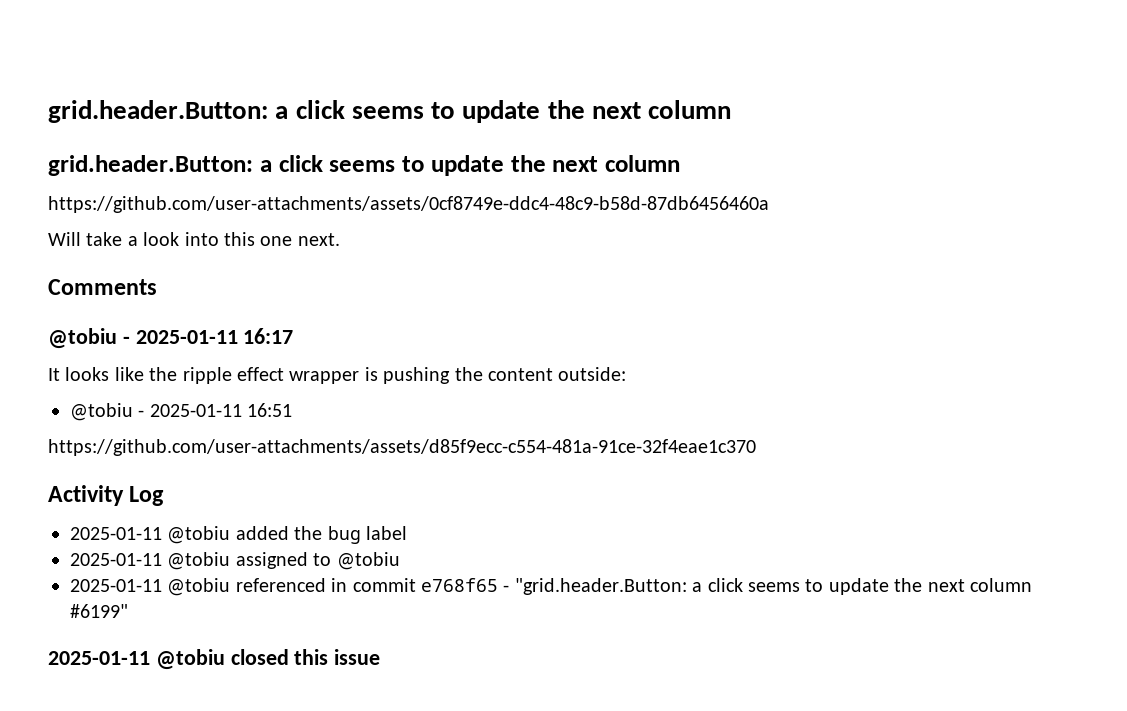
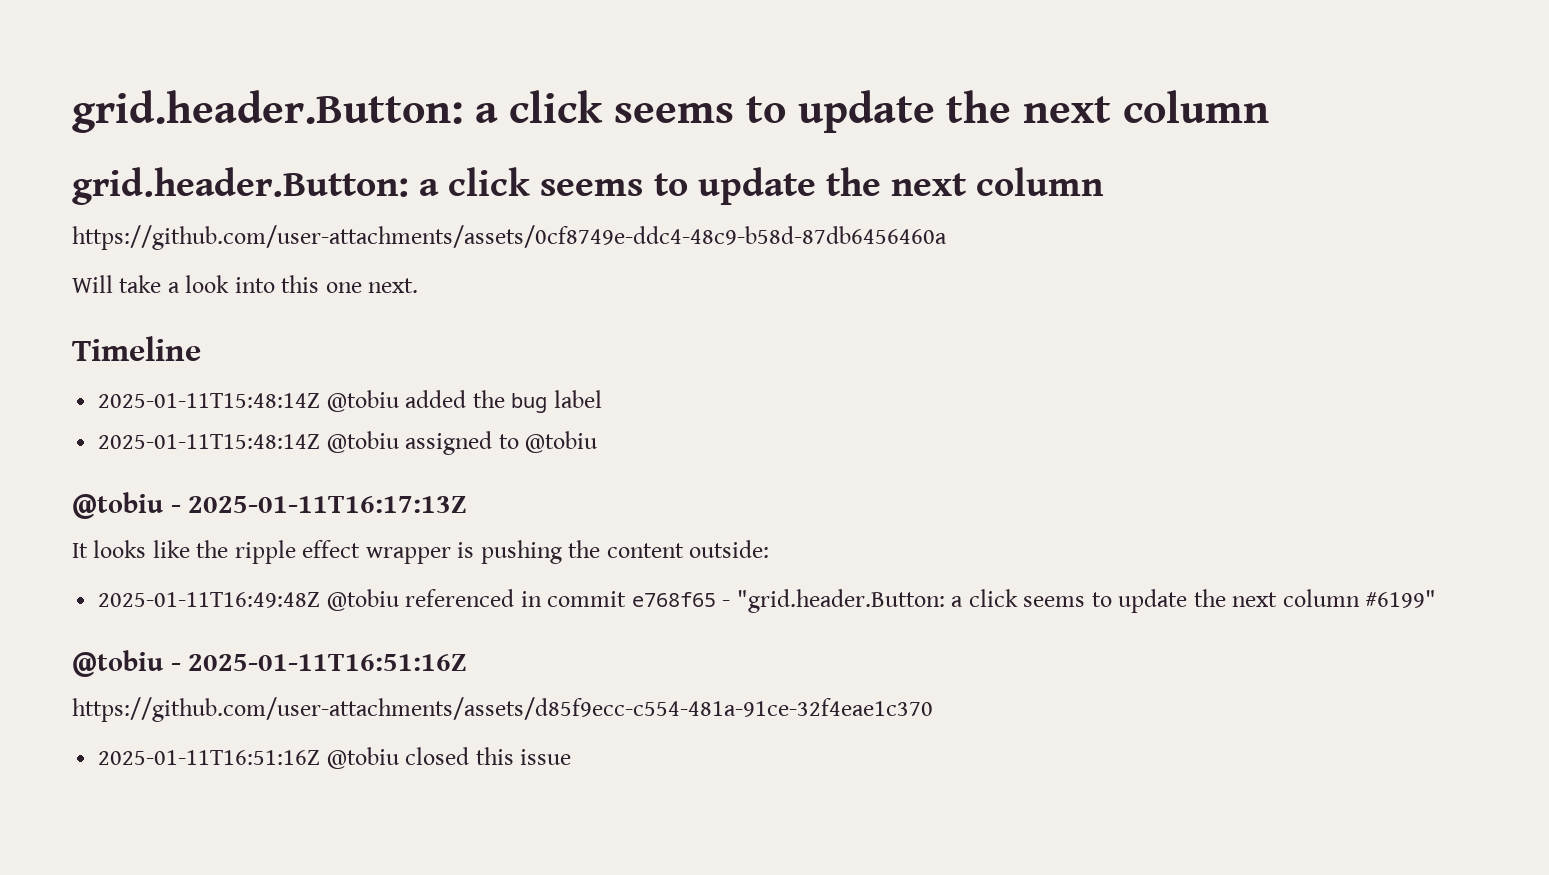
- Comments
- @tobiu - 2025-01-11 16:17
+ Timeline
+ 2025-01-11T15:48:14Z @tobiu added the bug label
+ 2025-01-11T15:48:14Z @tobiu assigned to @tobiu
+ @tobiu - 2025-01-11T16:17:13Z
- @tobiu - 2025-01-11 16:51
- https://github.com/user-attachments/assets/d85f9ecc-c554-481a-91ce-32f4eae1c370
- Activity Log
- 2025-01-11 @tobiu added the bug label
- 2025-01-11 @tobiu assigned to @tobiu
- 2025-01-11 @tobiu referenced in commit e768f65 - "grid.header.Button: a click seems to update the next column #6199"
+ 2025-01-11T16:49:48Z @tobiu referenced in commit e768f65 - "grid.header.Button: a click seems to update the next column #6199"
- 2025-01-11 @tobiu closed this issue
+ @tobiu - 2025-01-11T16:51:16Z
+ https://github.com/user-attachments/assets/d85f9ecc-c554-481a-91ce-32f4eae1c370
+ 2025-01-11T16:51:16Z @tobiu closed this issue

